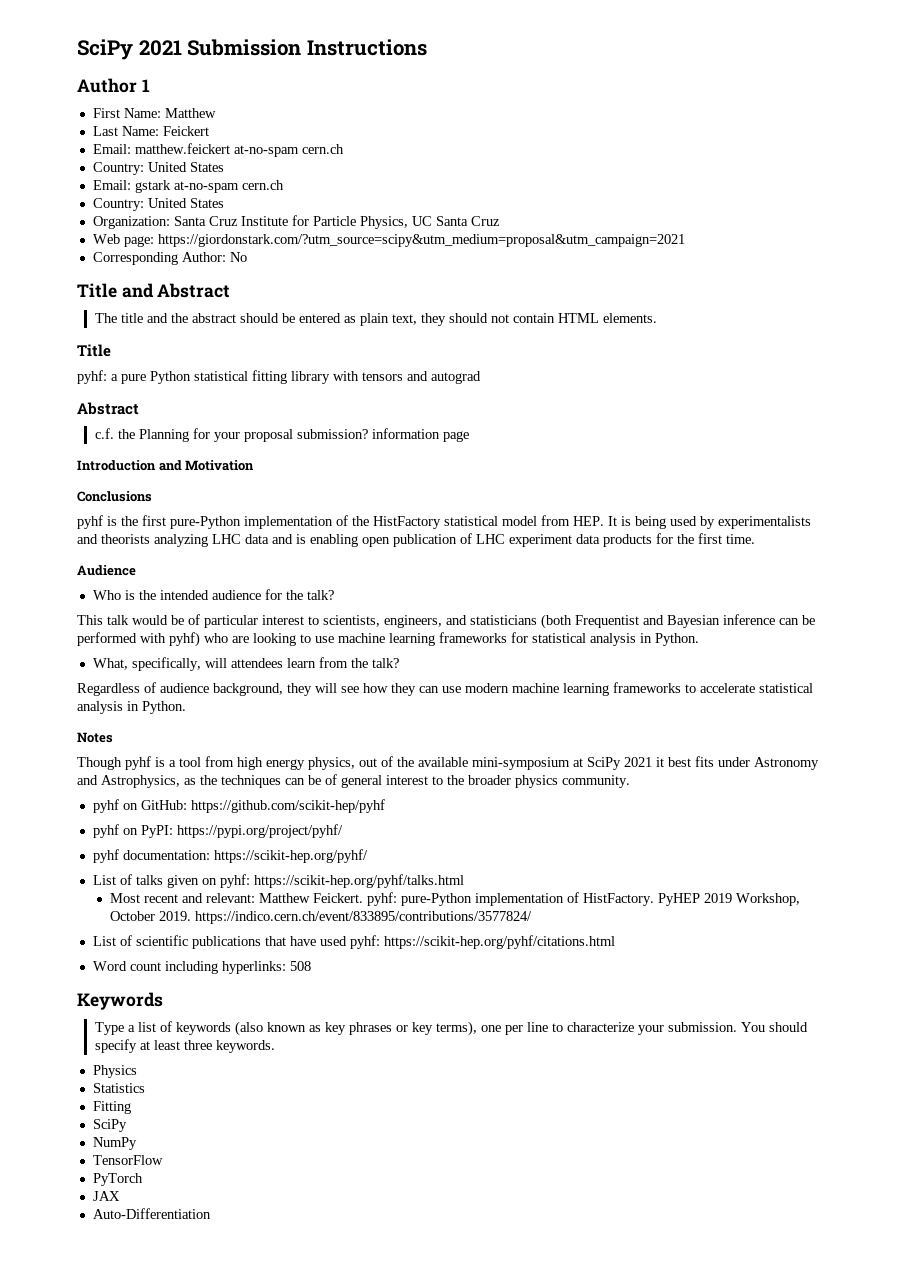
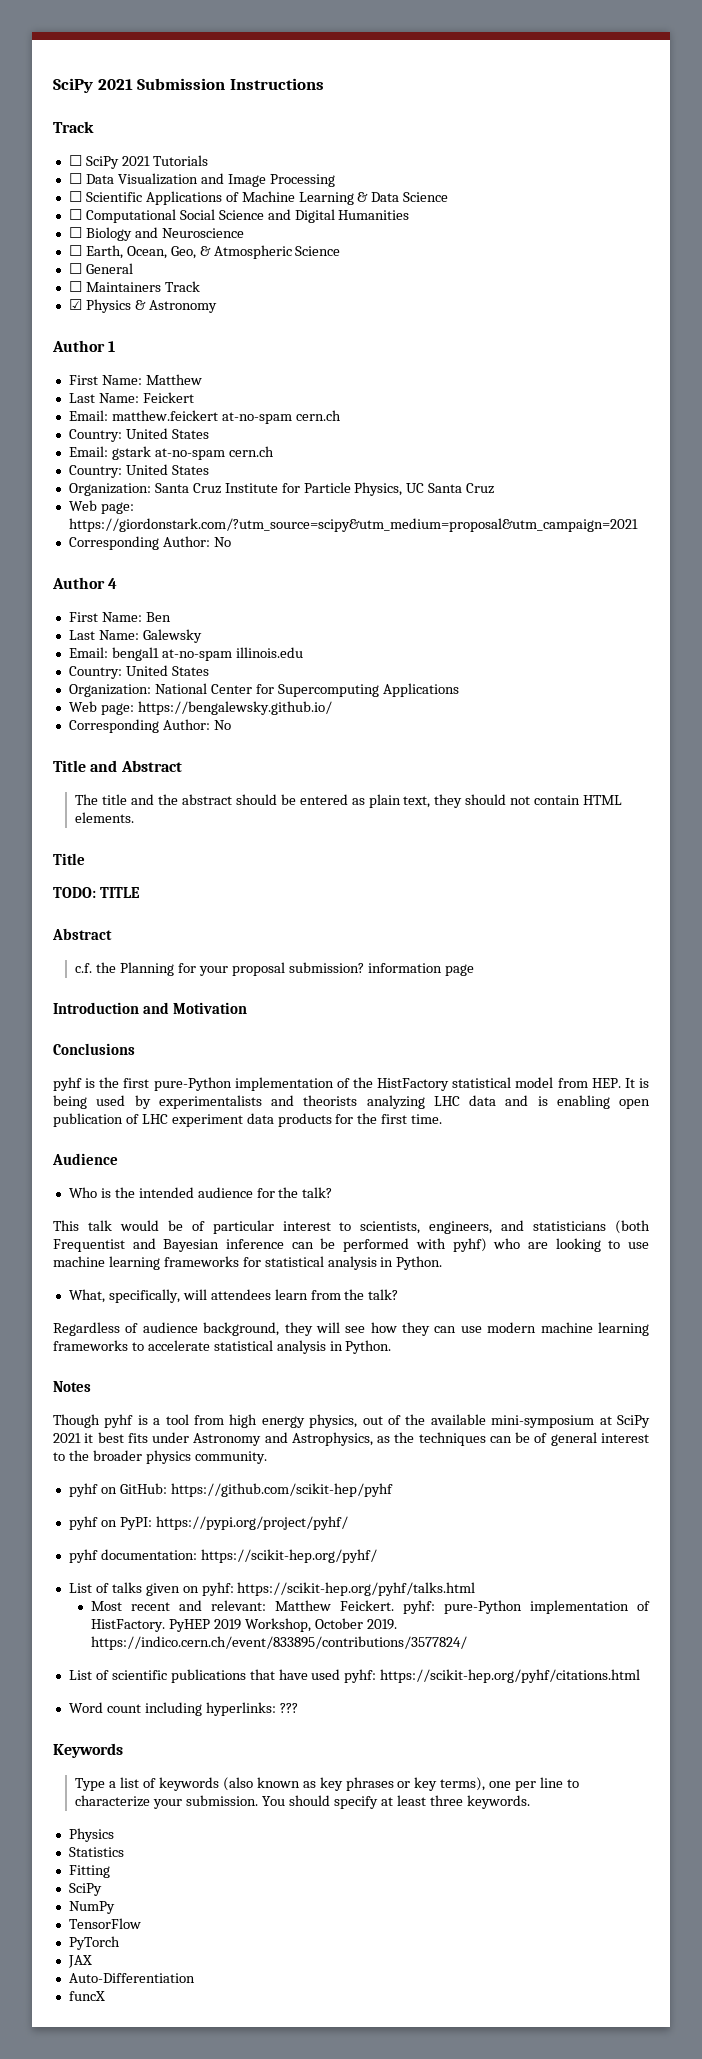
  SciPy 2021 Submission Instructions
+ Track
+ ☐ SciPy 2021 Tutorials
+ ☐ Data Visualization and Image Processing
+ ☐ Scientific Applications of Machine Learning & Data Science
+ ☐ Computational Social Science and Digital Humanities
+ ☐ Biology and Neuroscience
+ ☐ Earth, Ocean, Geo, & Atmospheric Science
+ ☐ General
+ ☐ Maintainers Track
+ ☑ Physics & Astronomy
+ Author 4
+ First Name: Ben
+ Last Name: Galewsky
+ Email: bengal1 at-no-spam illinois.edu
+ Country: United States
+ Organization: National Center for Supercomputing Applications
+ Web page: https://bengalewsky.github.io/
+ Corresponding Author: No
- pyhf: a pure Python statistical fitting library with tensors and autograd
+ TODO: TITLE
- Word count including hyperlinks: 508
+ Word count including hyperlinks: ???
+ funcX

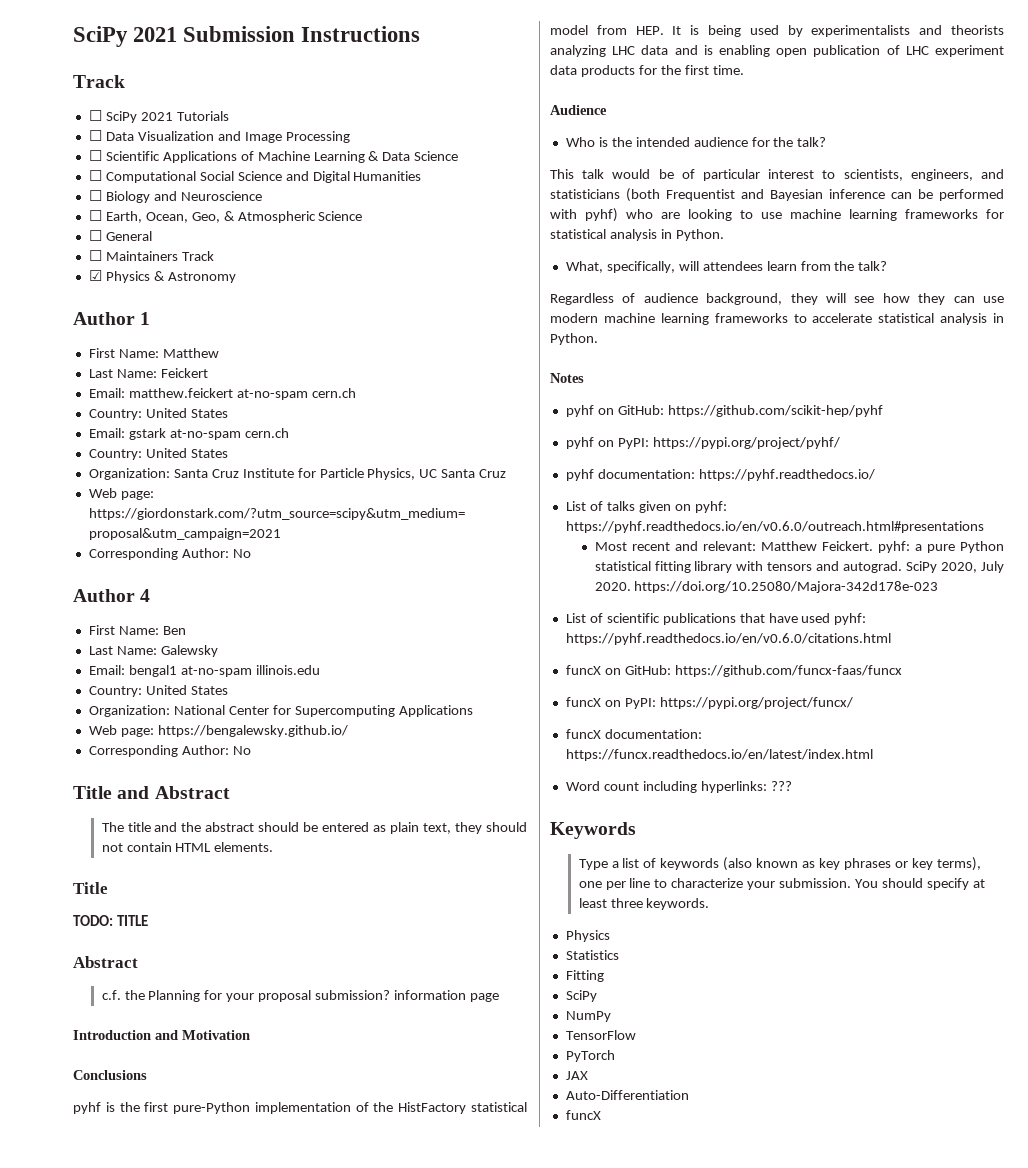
- Though pyhf is a tool from high energy physics, out of the available mini-symposium at SciPy 2021 it best fits under Astronomy and Astrophysics, as the techniques can be of general interest to the broader physics community.
- pyhf documentation: https://scikit-hep.org/pyhf/
+ pyhf documentation: https://pyhf.readthedocs.io/
- List of talks given on pyhf: https://scikit-hep.org/pyhf/talks.html
+ List of talks given on pyhf: https://pyhf.readthedocs.io/en/v0.6.0/outreach.html#presentations
- Most recent and relevant: Matthew Feickert. pyhf: pure-Python implementation of HistFactory. PyHEP 2019 Workshop, October 2019. https://indico.cern.ch/event/833895/contributions/3577824/
+ Most recent and relevant: Matthew Feickert. pyhf: a pure Python statistical fitting library with tensors and autograd. SciPy 2020, July 2020. https://doi.org/10.25080/Majora-342d178e-023
- List of scientific publications that have used pyhf: https://scikit-hep.org/pyhf/citations.html
+ List of scientific publications that have used pyhf: https://pyhf.readthedocs.io/en/v0.6.0/citations.html
+ funcX on GitHub: https://github.com/funcx-faas/funcx
+ funcX on PyPI: https://pypi.org/project/funcx/
+ funcX documentation: https://funcx.readthedocs.io/en/latest/index.html

